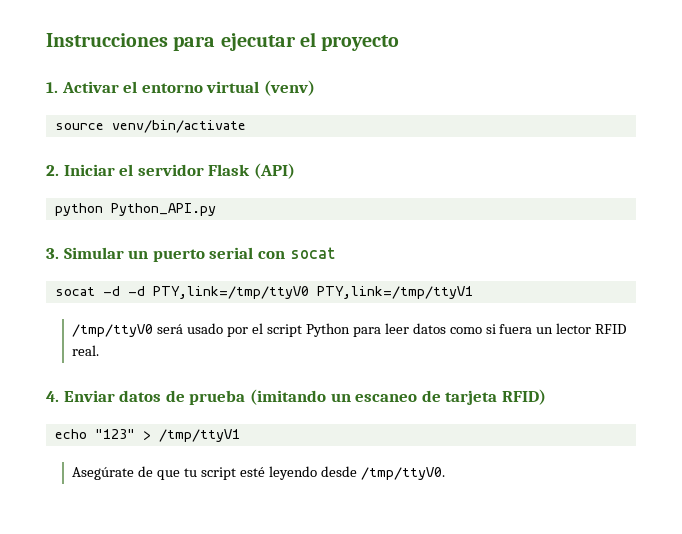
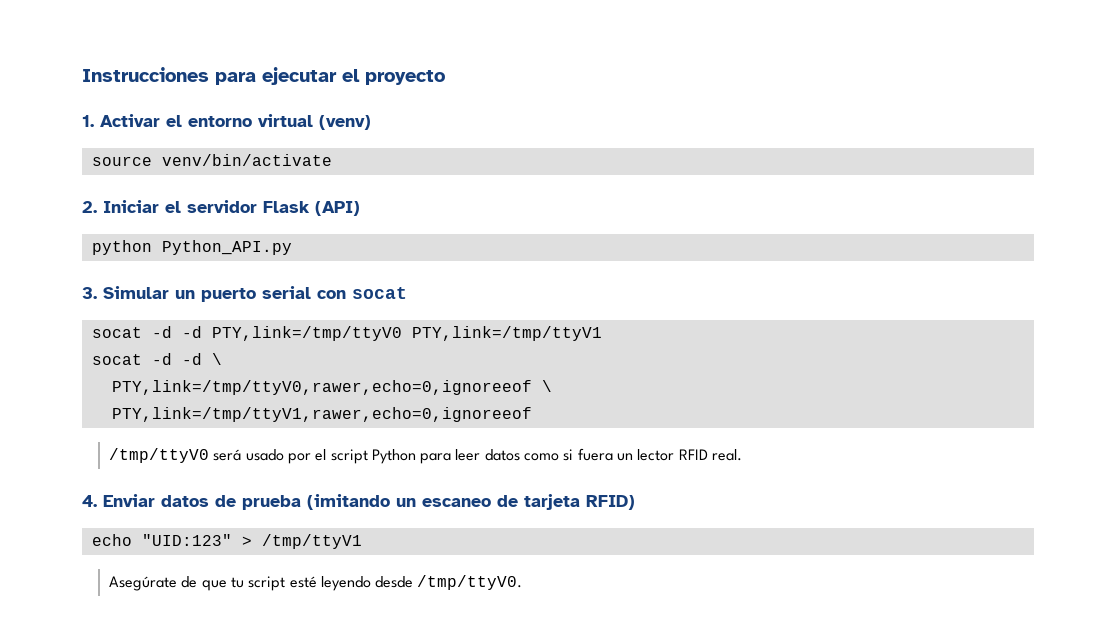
+ socat -d -d \
+ PTY,link=/tmp/ttyV0,rawer,echo=0,ignoreeof \
+ PTY,link=/tmp/ttyV1,rawer,echo=0,ignoreeof
- echo "123" > /tmp/ttyV1
+ echo "UID:123" > /tmp/ttyV1

